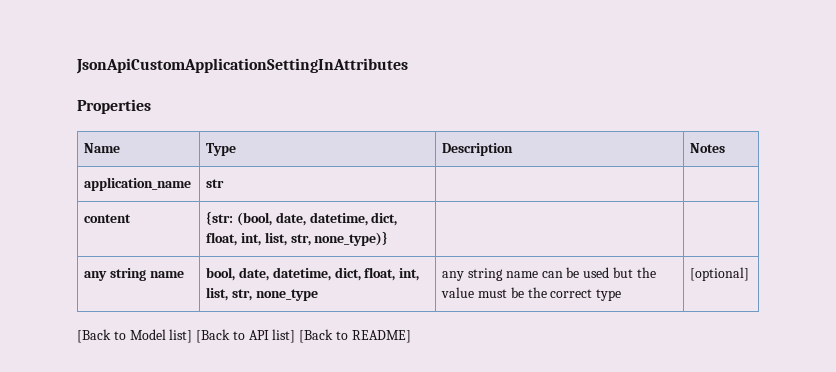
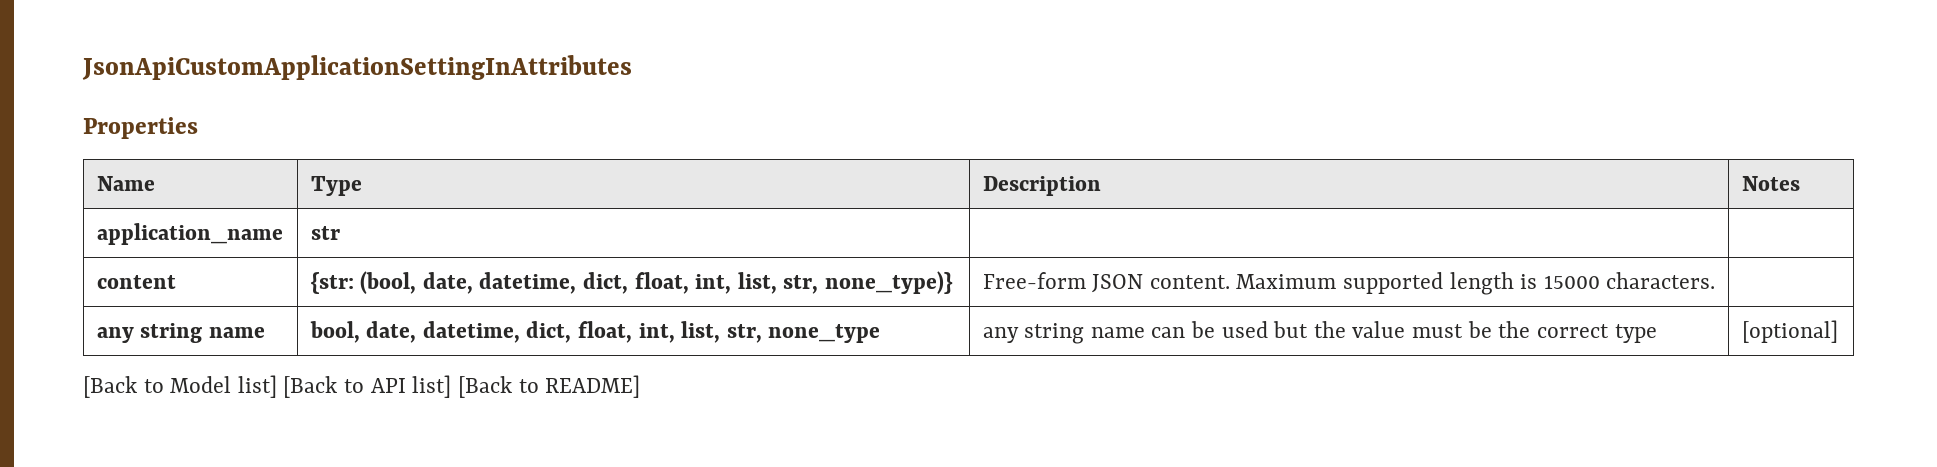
- content | {str: (bool, date, datetime, dict, float, int, list, str, none_type)} | |
+ content | {str: (bool, date, datetime, dict, float, int, list, str, none_type)} | Free-form JSON content. Maximum supported length is 15000 characters. |

